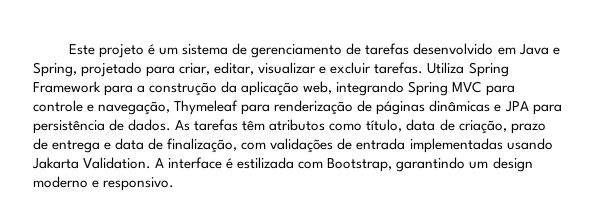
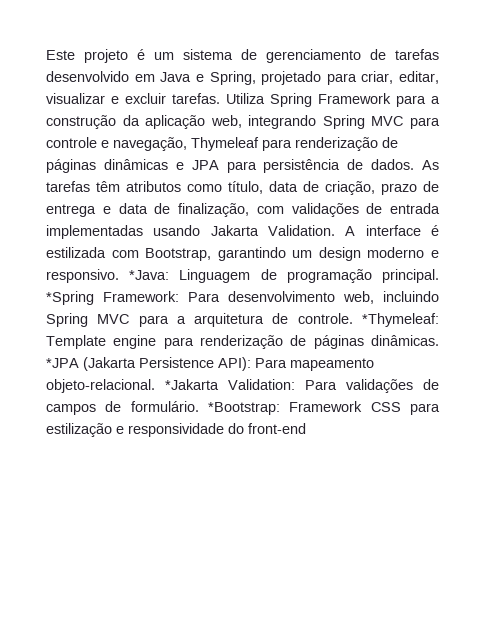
+ *Java: Linguagem de programação principal. *Spring Framework: Para desenvolvimento web, incluindo Spring MVC para a arquitetura de controle. *Thymeleaf: Template engine para renderização de páginas dinâmicas. *JPA (Jakarta Persistence API): Para mapeamento objeto-relacional. *Jakarta Validation: Para validações de campos de formulário. *Bootstrap: Framework CSS para estilização e responsividade do front-end

